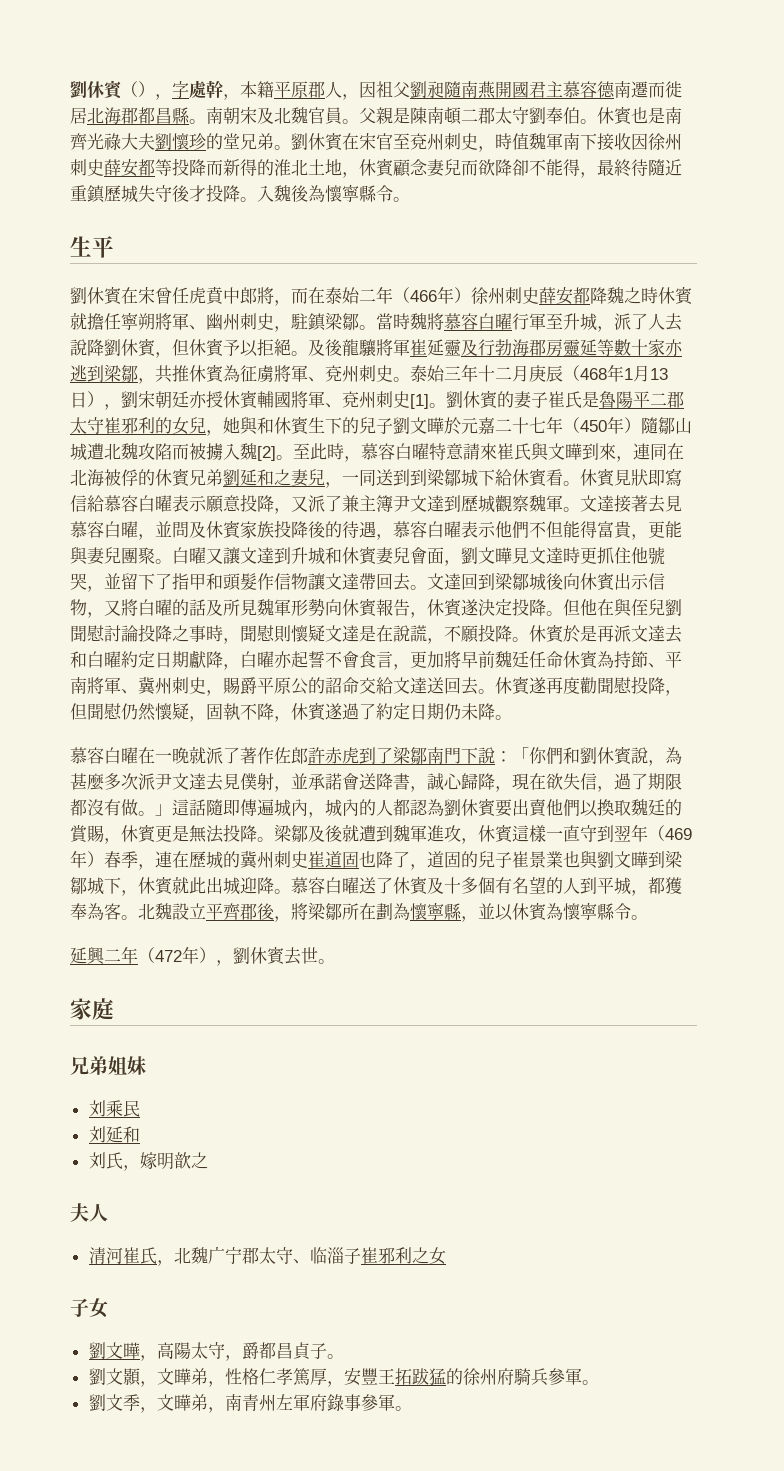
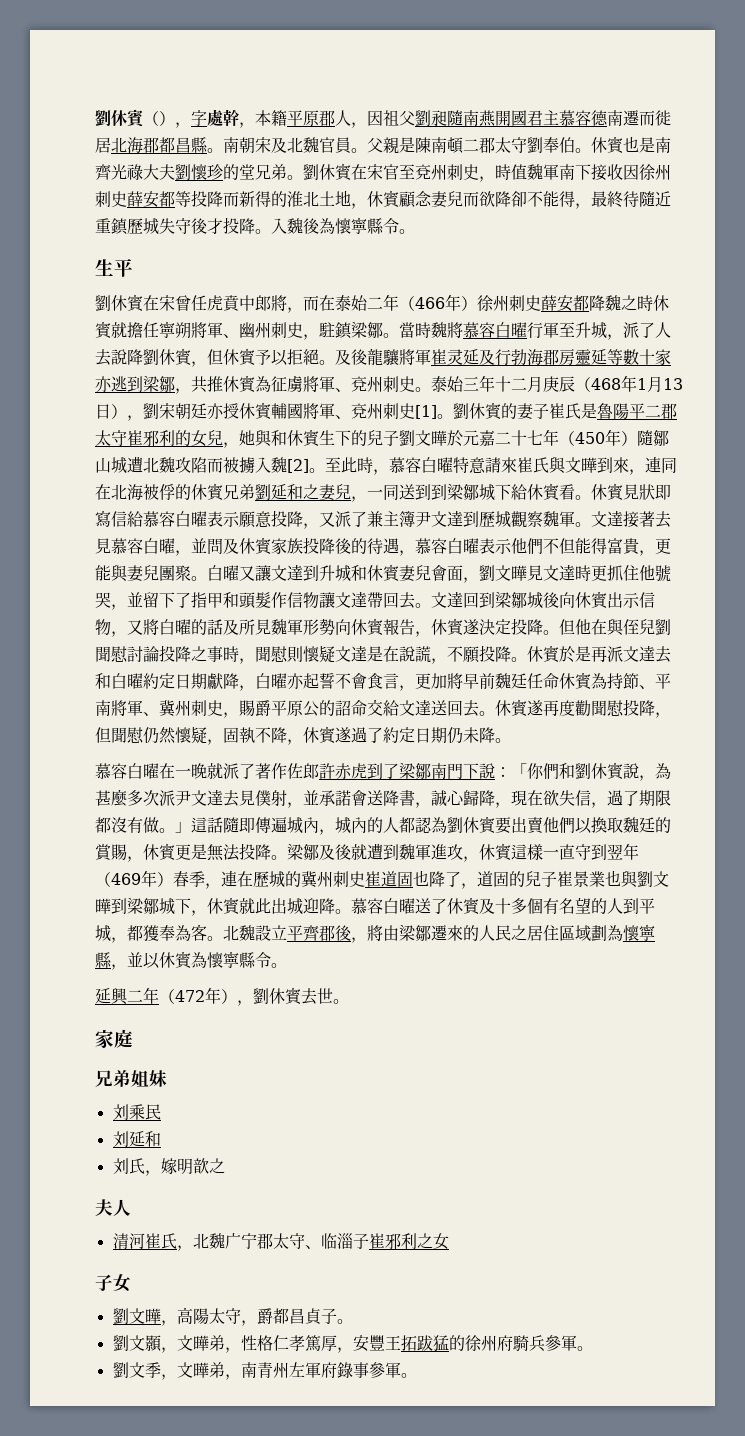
- 及後龍驤將軍崔延靈及行勃海郡房靈延等數十家亦逃到梁鄒，共推休賓為征虜將軍、兗州刺史。
+ 及後龍驤將軍崔灵延及行勃海郡房靈延等數十家亦逃到梁鄒，共推休賓為征虜將軍、兗州刺史。
- 北魏設立平齊郡後，將梁鄒所在劃為懷寧縣，並以休賓為懷寧縣令。
+ 北魏設立平齊郡後，將由梁鄒遷來的人民之居住區域劃為懷寧縣，並以休賓為懷寧縣令。

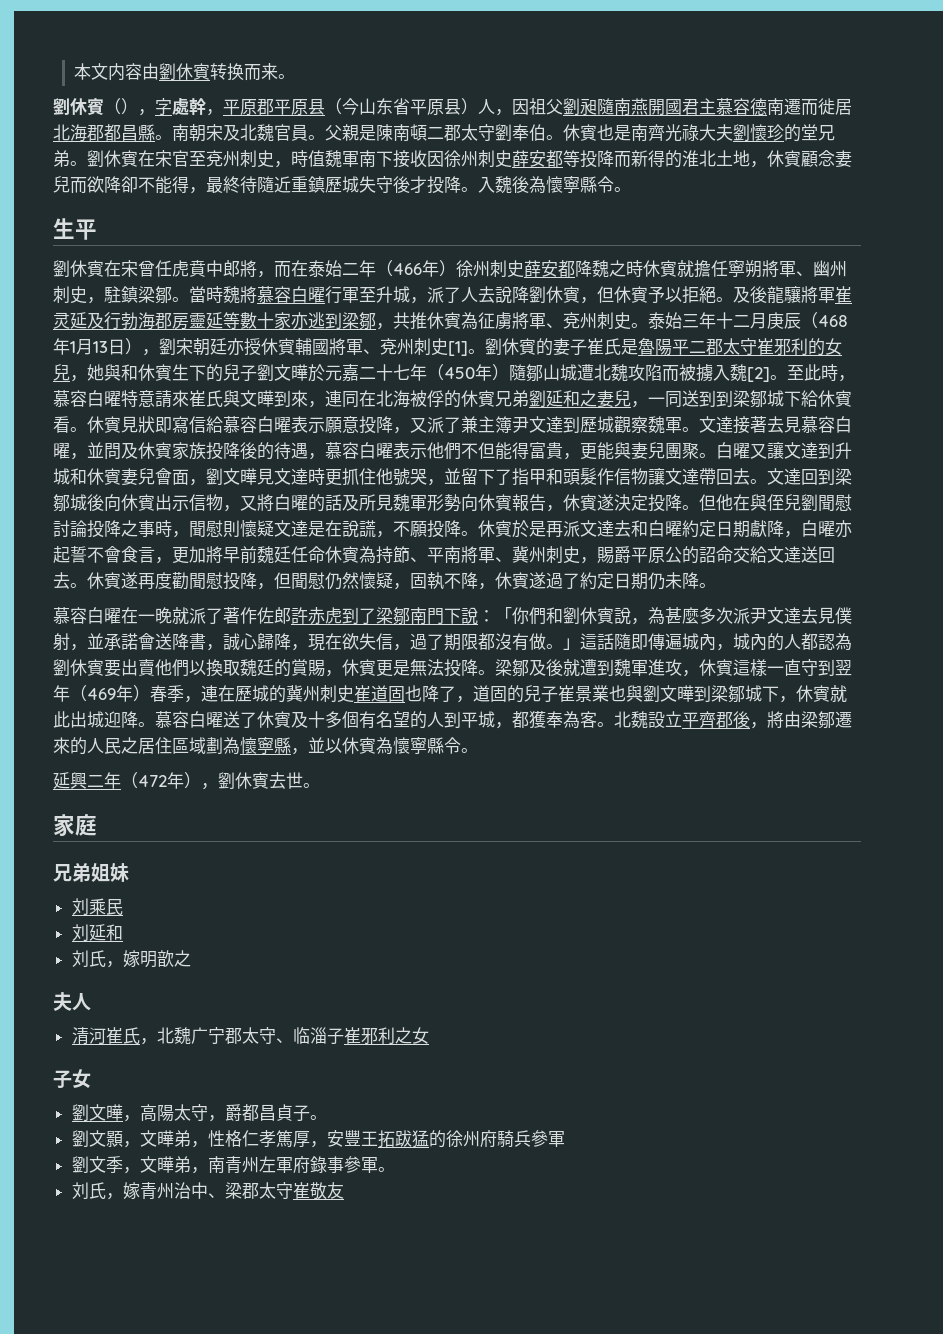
+ 本文内容由劉休賓转换而来。
- 劉休賓（），字處幹，本籍平原郡人，因祖父劉昶隨南燕開國君主慕容德南遷而徙居北海郡都昌縣。
+ 劉休賓（），字處幹，平原郡平原县（今山东省平原县）人，因祖父劉昶隨南燕開國君主慕容德南遷而徙居北海郡都昌縣。
- 劉文顥，文曄弟，性格仁孝篤厚，安豐王拓跋猛的徐州府騎兵參軍。
+ 劉文顥，文曄弟，性格仁孝篤厚，安豐王拓跋猛的徐州府騎兵參軍
+ 刘氏，嫁青州治中、梁郡太守崔敬友

